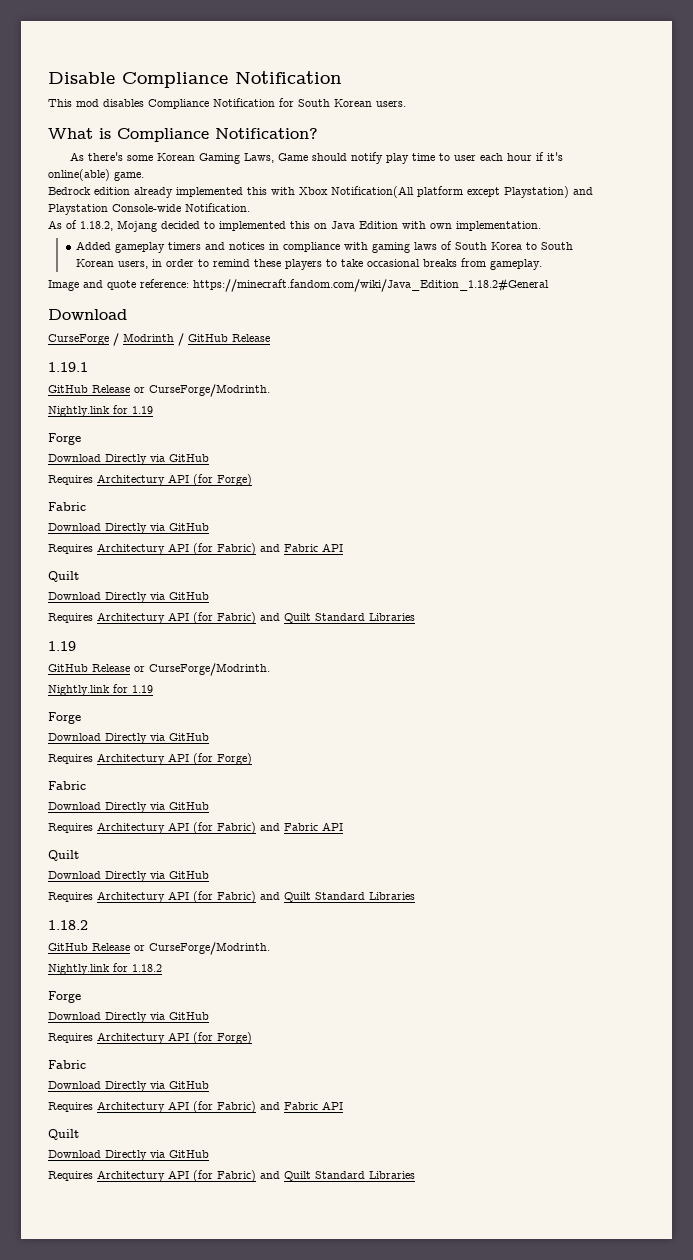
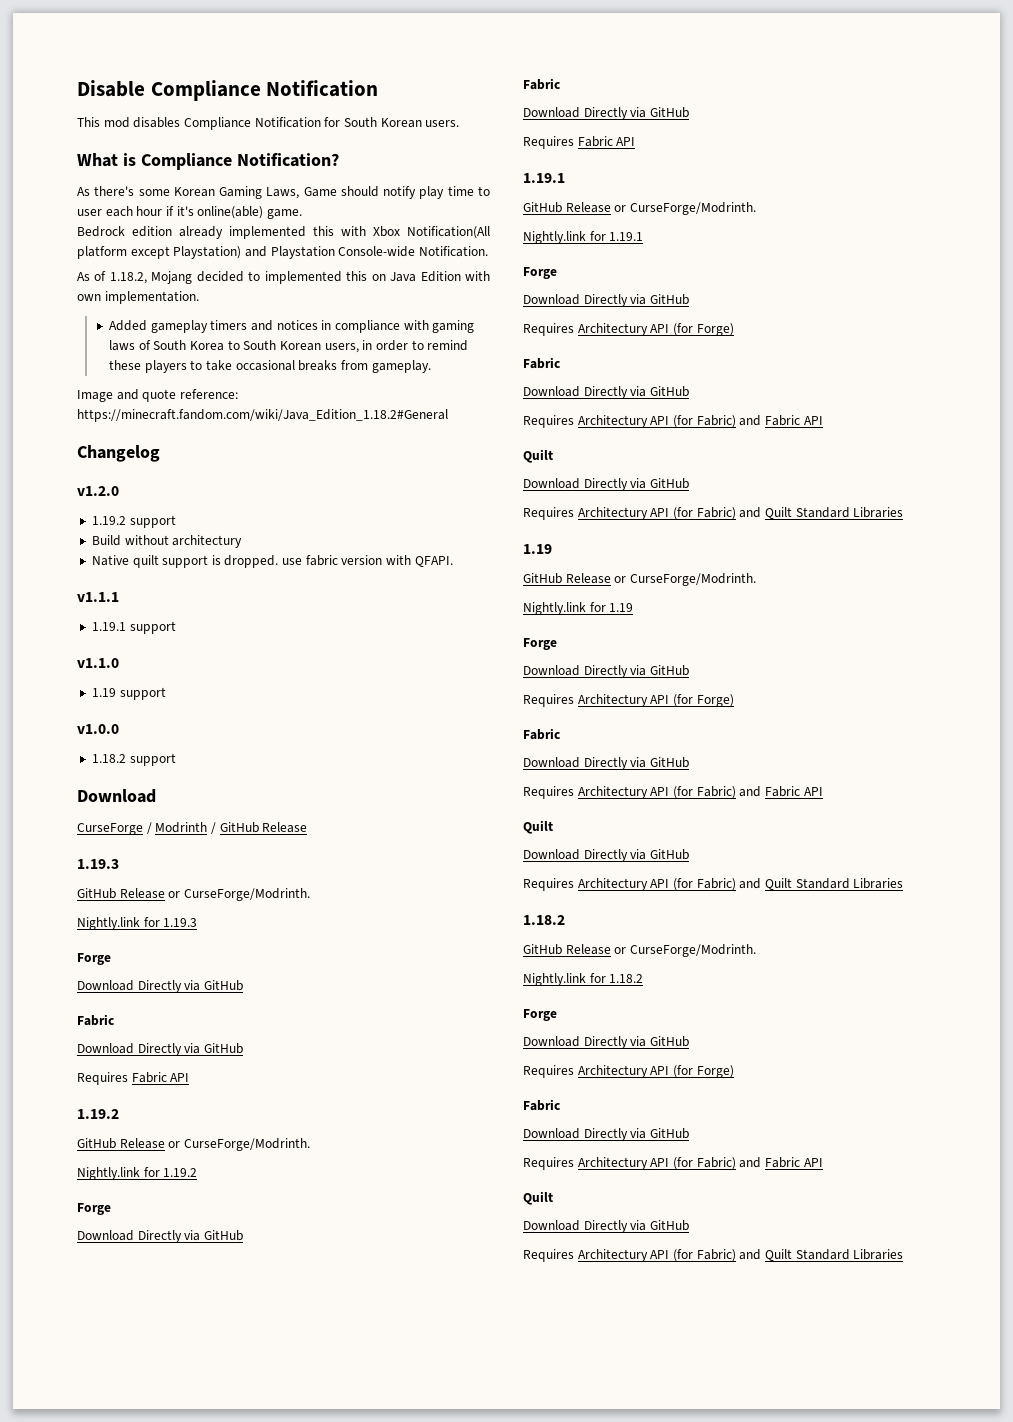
+ Changelog
+ v1.2.0
+ 1.19.2 support
+ Build without architectury
+ Native quilt support is dropped. use fabric version with QFAPI.
+ v1.1.1
+ 1.19.1 support
+ v1.1.0
+ 1.19 support
+ v1.0.0
+ 1.18.2 support
  CurseForge / Modrinth / GitHub Release
+ 1.19.3
+ GitHub Release or CurseForge/Modrinth.
+ Nightly.link for 1.19.3
+ Forge
+ Download Directly via GitHub
+ Fabric
+ Download Directly via GitHub
+ Requires Fabric API
+ 1.19.2
+ GitHub Release or CurseForge/Modrinth.
+ Nightly.link for 1.19.2
+ Forge
+ Download Directly via GitHub
+ Fabric
+ Download Directly via GitHub
+ Requires Fabric API
  1.19.1
  GitHub Release or CurseForge/Modrinth.
- Nightly.link for 1.19
+ Nightly.link for 1.19.1

